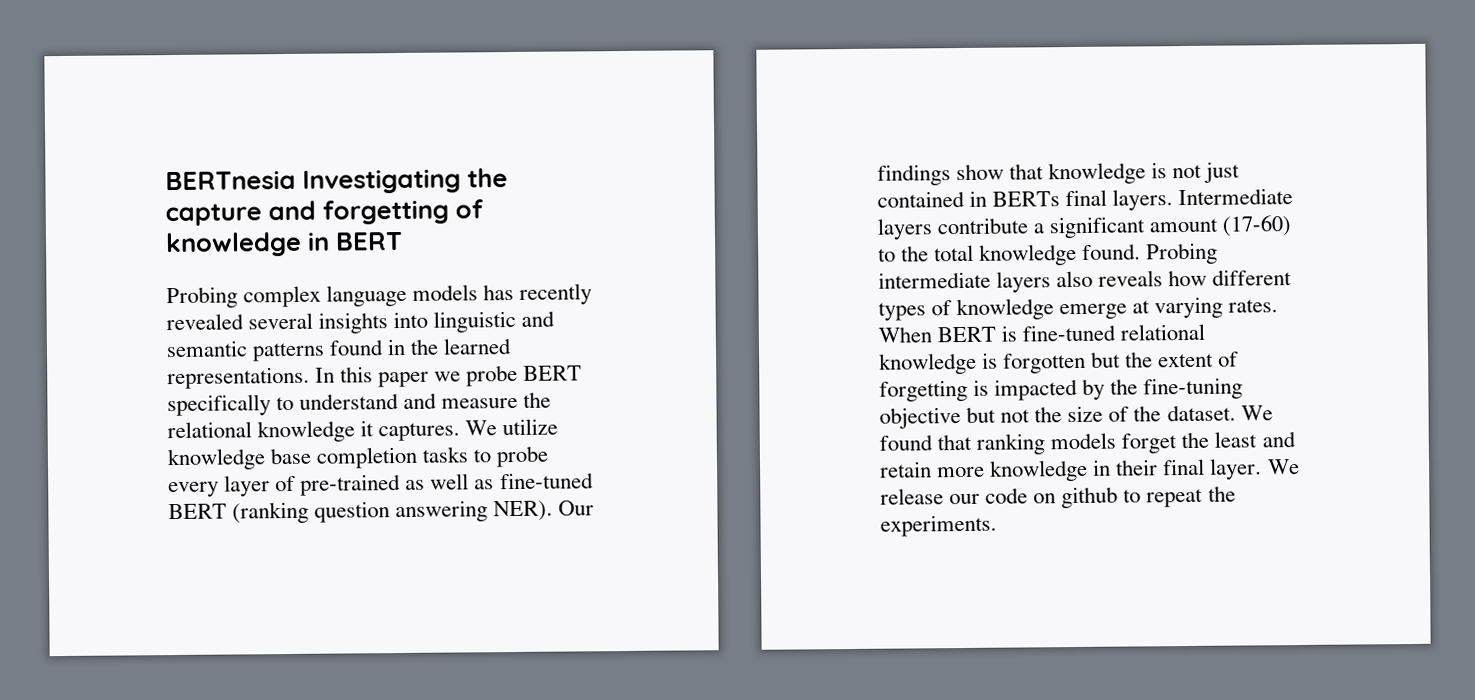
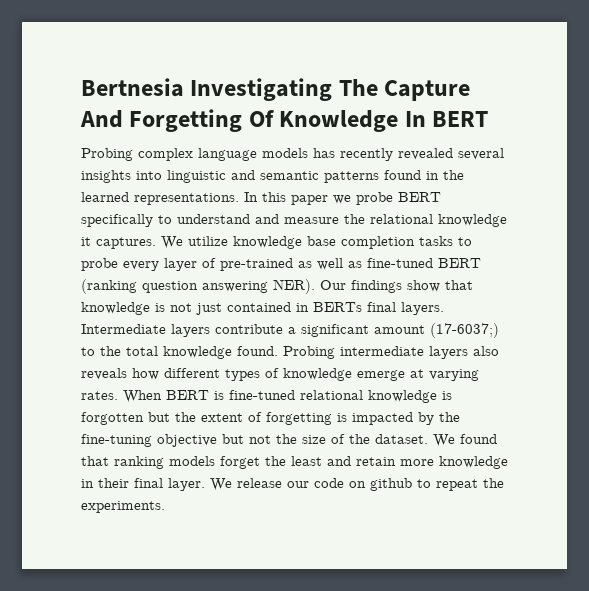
- BERTnesia Investigating the capture and forgetting of knowledge in BERT
+ Bertnesia Investigating The Capture And Forgetting Of Knowledge In BERT
- Intermediate layers contribute a significant amount (17-60) to the total knowledge found.
+ Intermediate layers contribute a significant amount (17-6037;) to the total knowledge found.

